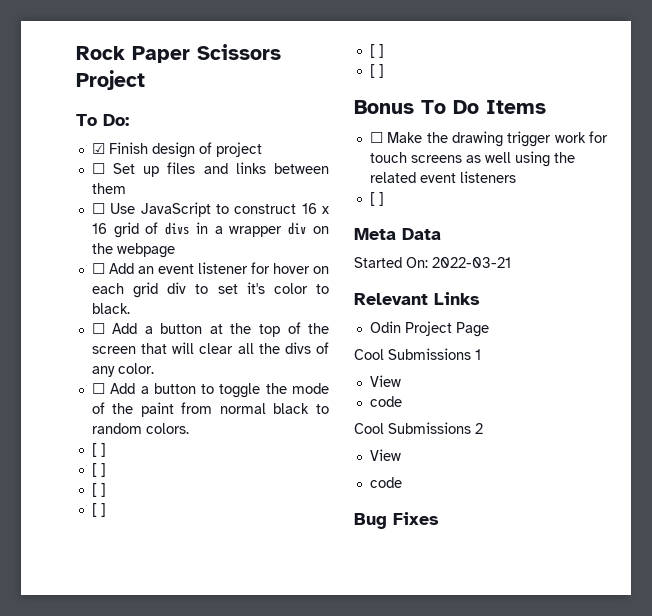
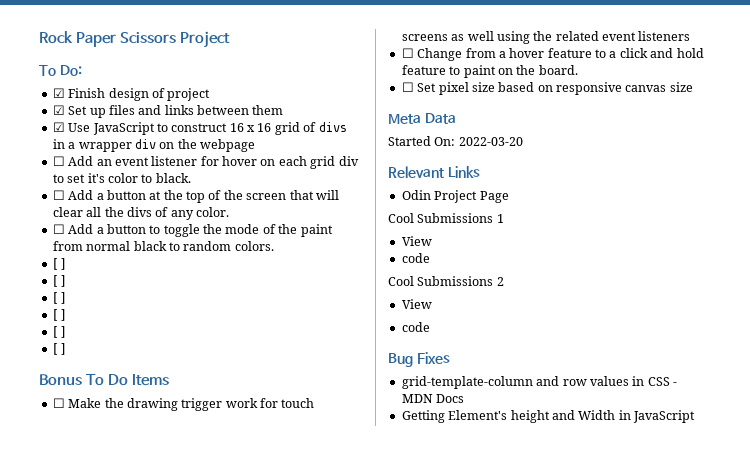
- ☐ Set up files and links between them
+ ☑ Set up files and links between them
- ☐ Use JavaScript to construct 16 x 16 grid of divs in a wrapper div on the webpage
+ ☑ Use JavaScript to construct 16 x 16 grid of divs in a wrapper div on the webpage
  ☐ Make the drawing trigger work for touch screens as well using the related event listeners
- [ ]
+ ☐ Change from a hover feature to a click and hold feature to paint on the board.
+ ☐ Set pixel size based on responsive canvas size
- Started On: 2022-03-21
+ Started On: 2022-03-20
+ grid-template-column and row values in CSS - MDN Docs
+ Getting Element's height and Width in JavaScript

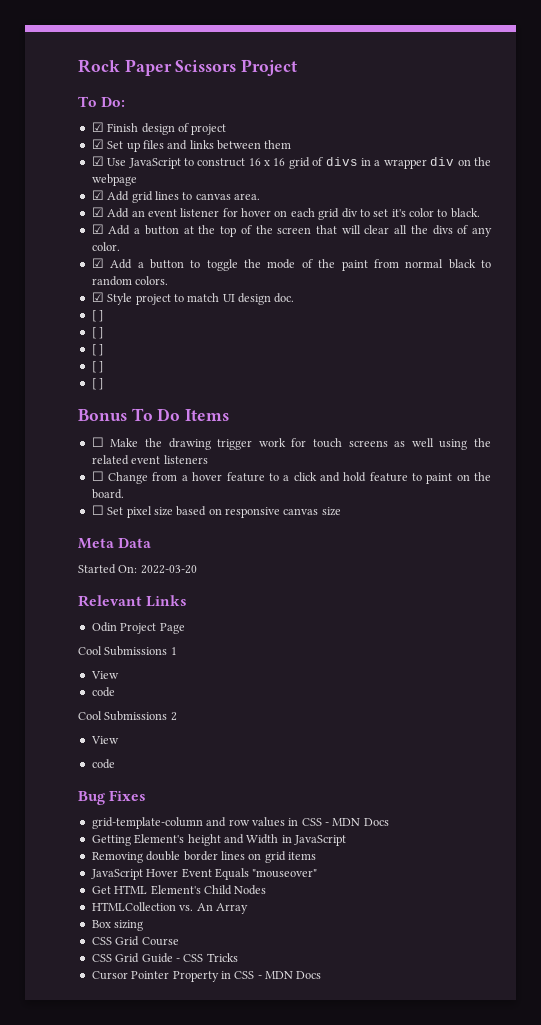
- ☐ Add an event listener for hover on each grid div to set it's color to black.
+ ☑ Add grid lines to canvas area.
+ ☑ Add an event listener for hover on each grid div to set it's color to black.
- ☐ Add a button at the top of the screen that will clear all the divs of any color.
+ ☑ Add a button at the top of the screen that will clear all the divs of any color.
- ☐ Add a button to toggle the mode of the paint from normal black to random colors.
- [ ]
+ ☑ Add a button to toggle the mode of the paint from normal black to random colors.
+ ☑ Style project to match UI design doc.
+ Removing double border lines on grid items
+ JavaScript Hover Event Equals "mouseover"
+ Get HTML Element's Child Nodes
+ HTMLCollection vs. An Array
+ Box sizing
+ CSS Grid Course
+ CSS Grid Guide - CSS Tricks
+ Cursor Pointer Property in CSS - MDN Docs

